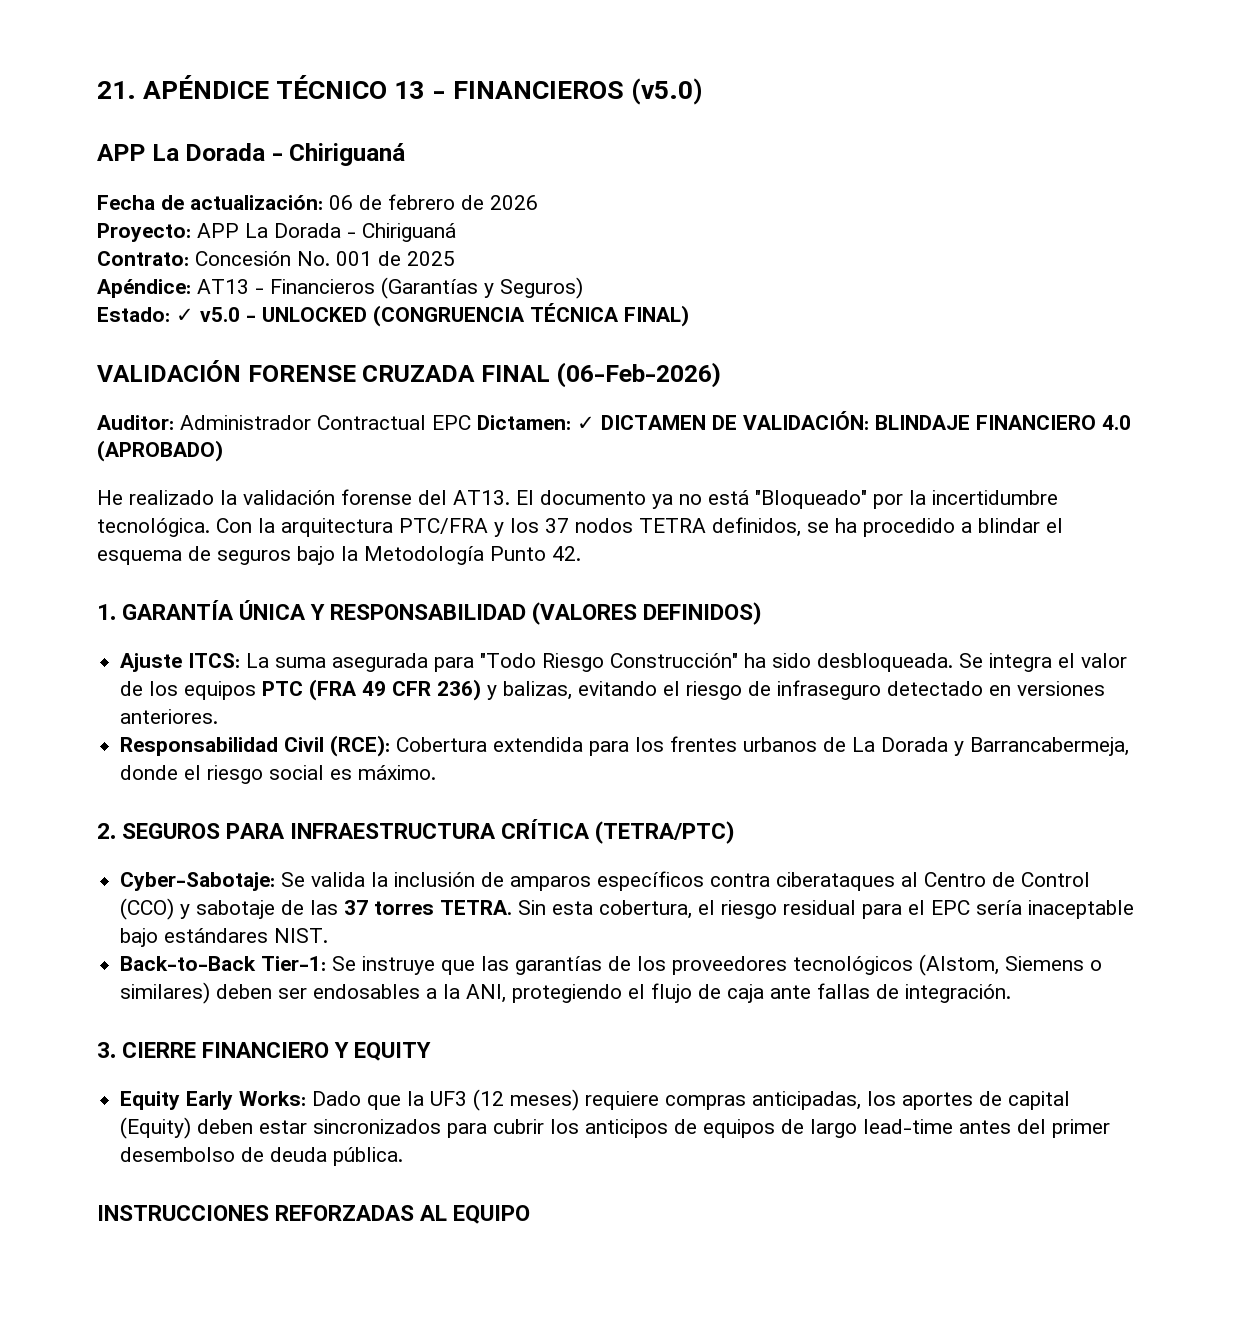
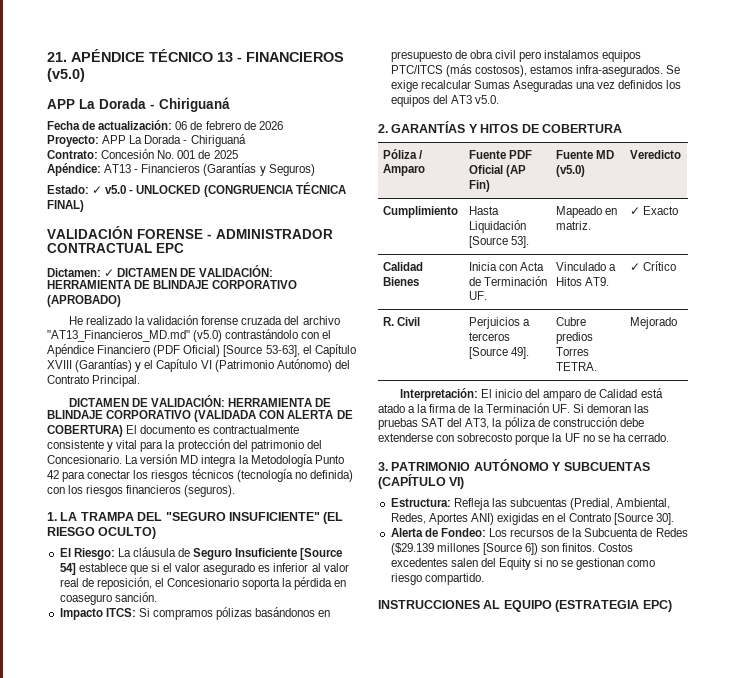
- VALIDACIÓN FORENSE CRUZADA FINAL (06-Feb-2026)
- Auditor: Administrador Contractual EPC Dictamen: ✓ DICTAMEN DE VALIDACIÓN: BLINDAJE FINANCIERO 4.0 (APROBADO)
+ VALIDACIÓN FORENSE - ADMINISTRADOR CONTRACTUAL EPC
+ Dictamen: ✓ DICTAMEN DE VALIDACIÓN: HERRAMIENTA DE BLINDAJE CORPORATIVO (APROBADO)
- He realizado la validación forense del AT13. El documento ya no está "Bloqueado" por la incertidumbre tecnológica. Con la arquitectura PTC/FRA y los 37 nodos TETRA definidos, se ha procedido a blindar el esquema de seguros bajo la Metodología Punto 42.
- 1. GARANTÍA ÚNICA Y RESPONSABILIDAD (VALORES DEFINIDOS)
- Ajuste ITCS: La suma asegurada para "Todo Riesgo Construcción" ha sido desbloqueada. Se integra el valor de los equipos PTC (FRA 49 CFR 236) y balizas, evitando el riesgo de infraseguro detectado en versiones anteriores.
- Responsabilidad Civil (RCE): Cobertura extendida para los frentes urbanos de La Dorada y Barrancabermeja, donde el riesgo social es máximo.
- 2. SEGUROS PARA INFRAESTRUCTURA CRÍTICA (TETRA/PTC)
- Cyber-Sabotaje: Se valida la inclusión de amparos específicos contra ciberataques al Centro de Control (CCO) y sabotaje de las 37 torres TETRA. Sin esta cobertura, el riesgo residual para el EPC sería inaceptable bajo estándares NIST.
- Back-to-Back Tier-1: Se instruye que las garantías de los proveedores tecnológicos (Alstom, Siemens o similares) deben ser endosables a la ANI, protegiendo el flujo de caja ante fallas de integración.
- 3. CIERRE FINANCIERO Y EQUITY
- Equity Early Works: Dado que la UF3 (12 meses) requiere compras anticipadas, los aportes de capital (Equity) deben estar sincronizados para cubrir los anticipos de equipos de largo lead-time antes del primer desembolso de deuda pública.
+ He realizado la validación forense cruzada del archivo "AT13_Financieros_MD.md" (v5.0) contrastándolo con el Apéndice Financiero (PDF Oficial) [Source 53-63], el Capítulo XVIII (Garantías) y el Capítulo VI (Patrimonio Autónomo) del Contrato Principal.
+ DICTAMEN DE VALIDACIÓN: HERRAMIENTA DE BLINDAJE CORPORATIVO (VALIDADA CON ALERTA DE COBERTURA) El documento es contractualmente consistente y vital para la protección del patrimonio del Concesionario. La versión MD integra la Metodología Punto 42 para conectar los riesgos técnicos (tecnología no definida) con los riesgos financieros (seguros).
+ 1. LA TRAMPA DEL "SEGURO INSUFICIENTE" (EL RIESGO OCULTO)
+ El Riesgo: La cláusula de Seguro Insuficiente [Source 54] establece que si el valor asegurado es inferior al valor real de reposición, el Concesionario soporta la pérdida en coaseguro sanción.
+ Impacto ITCS: Si compramos pólizas basándonos en presupuesto de obra civil pero instalamos equipos PTC/ITCS (más costosos), estamos infra-asegurados. Se exige recalcular Sumas Aseguradas una vez definidos los equipos del AT3 v5.0.
+ 2. GARANTÍAS Y HITOS DE COBERTURA
+ Póliza / Amparo | Fuente PDF Oficial (AP Fin) | Fuente MD (v5.0) | Veredicto
+ Cumplimiento | Hasta Liquidación [Source 53]. | Mapeado en matriz. | ✓ Exacto
+ Calidad Bienes | Inicia con Acta de Terminación UF. | Vinculado a Hitos AT9. | ✓ Crítico
+ R. Civil | Perjuicios a terceros [Source 49]. | Cubre predios Torres TETRA. | Mejorado
+ Interpretación: El inicio del amparo de Calidad está atado a la firma de la Terminación UF. Si demoran las pruebas SAT del AT3, la póliza de construcción debe extenderse con sobrecosto porque la UF no se ha cerrado.
+ 3. PATRIMONIO AUTÓNOMO Y SUBCUENTAS (CAPÍTULO VI)
+ Estructura: Refleja las subcuentas (Predial, Ambiental, Redes, Aportes ANI) exigidas en el Contrato [Source 30].
+ Alerta de Fondeo: Los recursos de la Subcuenta de Redes ($29.139 millones [Source 6]) son finitos. Costos excedentes salen del Equity si no se gestionan como riesgo compartido.
- INSTRUCCIONES REFORZADAS AL EQUIPO
+ INSTRUCCIONES AL EQUIPO (ESTRATEGIA EPC)

